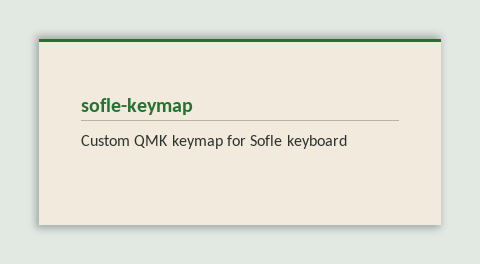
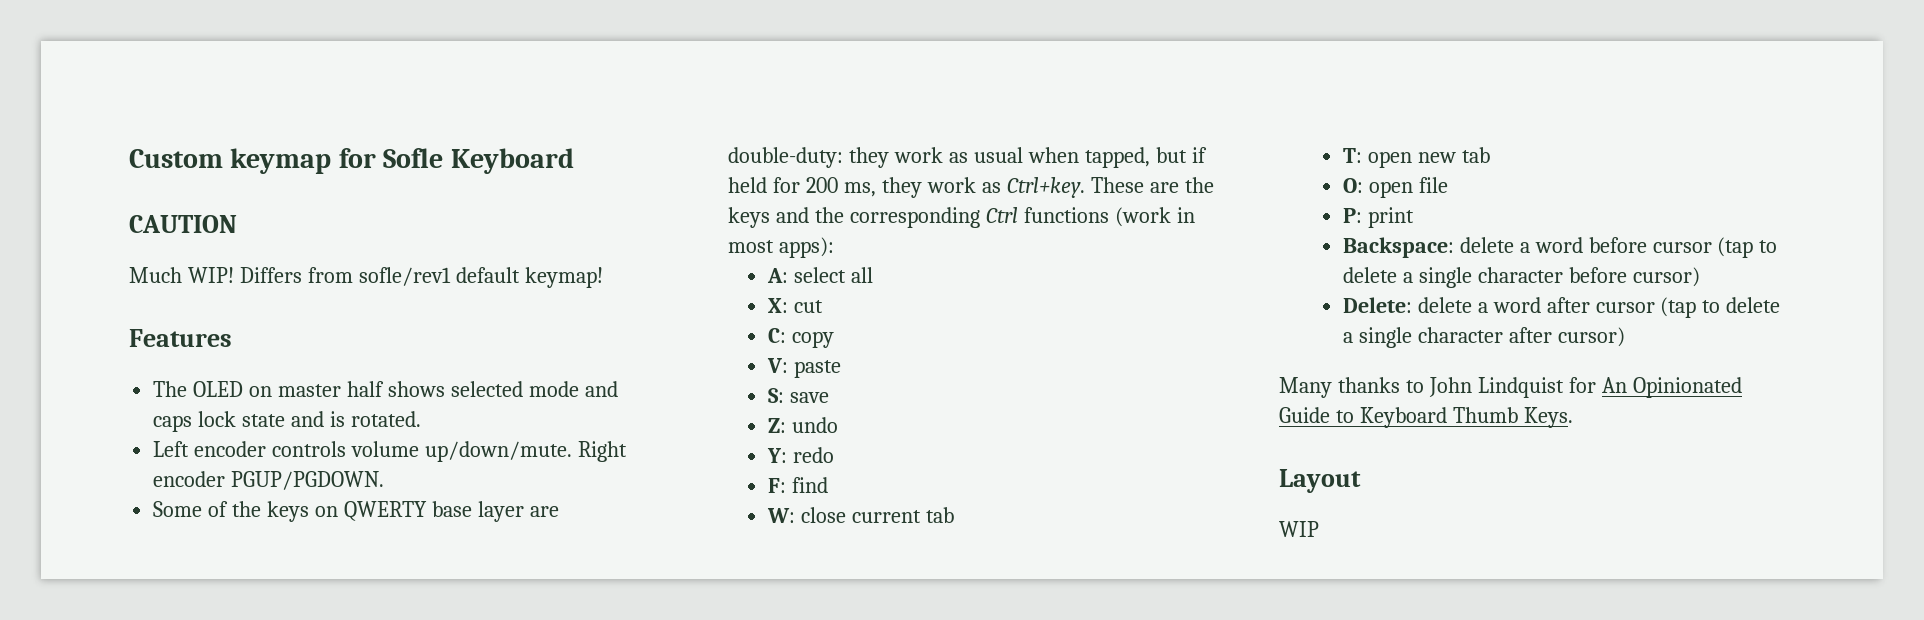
- sofle-keymap
- Custom QMK keymap for Sofle keyboard
+ Custom keymap for Sofle Keyboard
+ CAUTION
+ Much WIP! Differs from sofle/rev1 default keymap!
+ Features
+ The OLED on master half shows selected mode and caps lock state and is rotated.
+ Left encoder controls volume up/down/mute. Right encoder PGUP/PGDOWN.
+ Some of the keys on QWERTY base layer are double-duty: they work as usual when tapped, but if held for 200 ms, they work as Ctrl+key. These are the keys and the corresponding Ctrl functions (work in most apps):
+ A: select all
+ X: cut
+ C: copy
+ V: paste
+ S: save
+ Z: undo
+ Y: redo
+ F: find
+ W: close current tab
+ T: open new tab
+ O: open file
+ P: print
+ Backspace: delete a word before cursor (tap to delete a single character before cursor)
+ Delete: delete a word after cursor (tap to delete a single character after cursor)
+ Many thanks to John Lindquist for An Opinionated Guide to Keyboard Thumb Keys.
+ Layout
+ WIP

